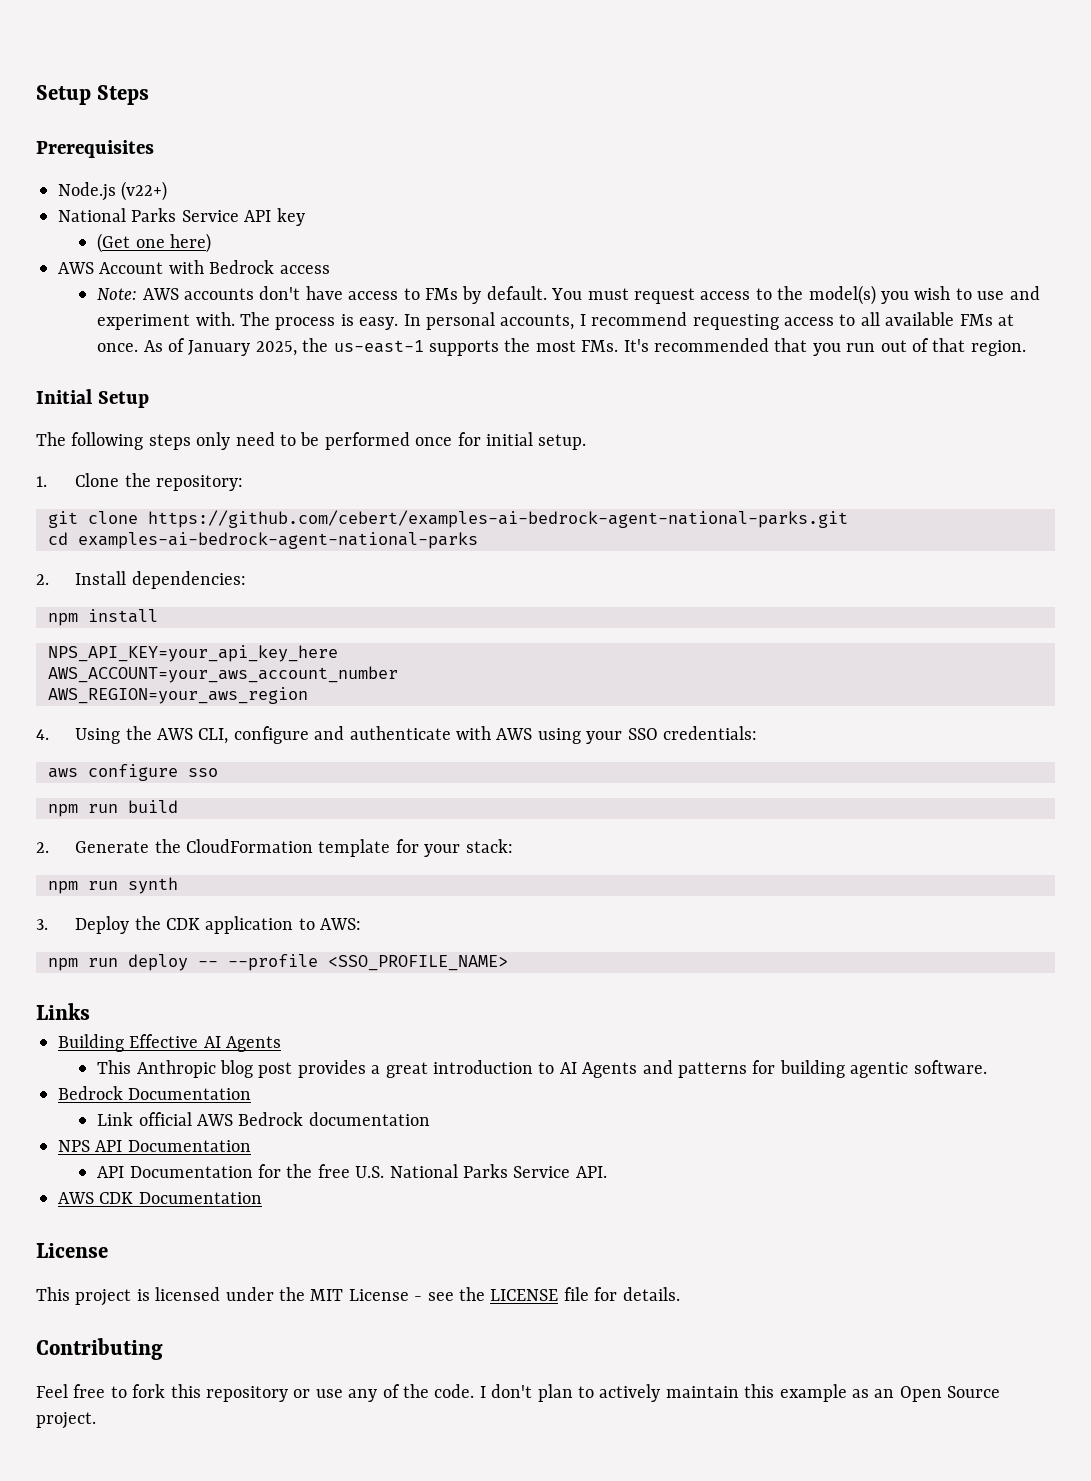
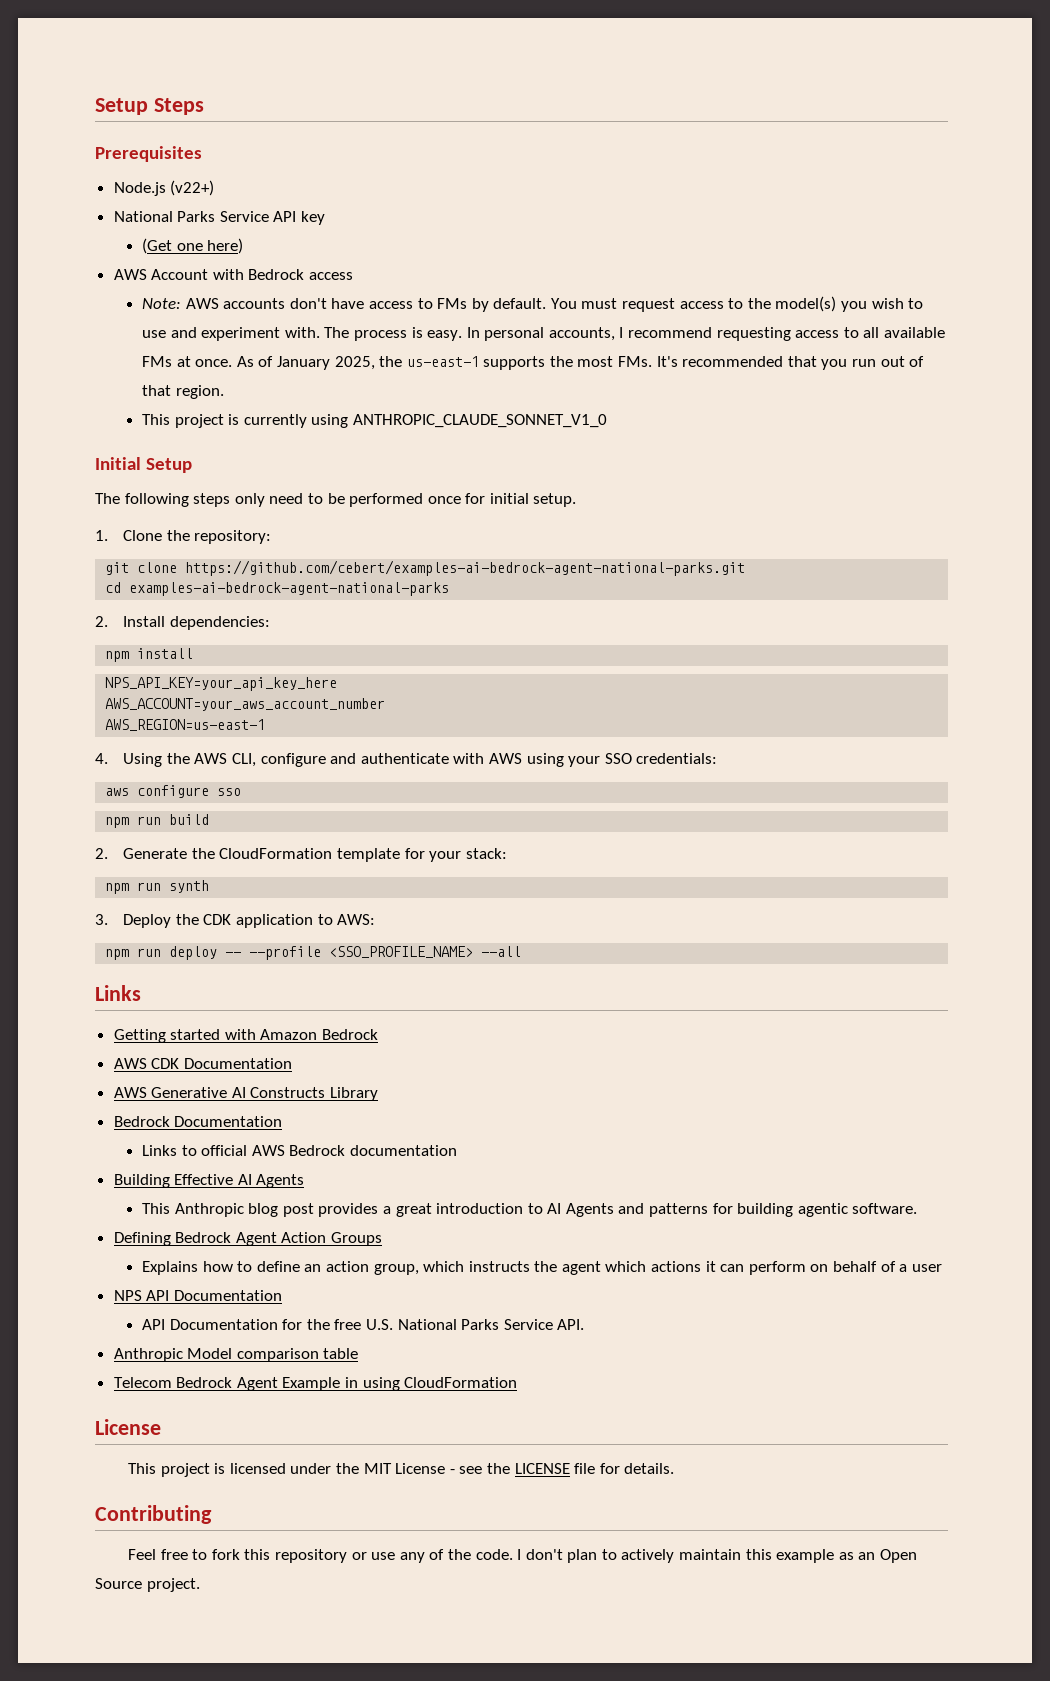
+ This project is currently using ANTHROPIC_CLAUDE_SONNET_V1_0
- AWS_REGION=your_aws_region
+ AWS_REGION=us-east-1
- npm run deploy -- --profile <SSO_PROFILE_NAME>
+ npm run deploy -- --profile <SSO_PROFILE_NAME> --all
  Links
+ Getting started with Amazon Bedrock
+ AWS CDK Documentation
+ AWS Generative AI Constructs Library
+ Bedrock Documentation
+ Links to official AWS Bedrock documentation
- Bedrock Documentation
- Link official AWS Bedrock documentation
+ Defining Bedrock Agent Action Groups
+ Explains how to define an action group, which instructs the agent which actions it can perform on behalf of a user
- AWS CDK Documentation
+ Anthropic Model comparison table
+ Telecom Bedrock Agent Example in using CloudFormation

